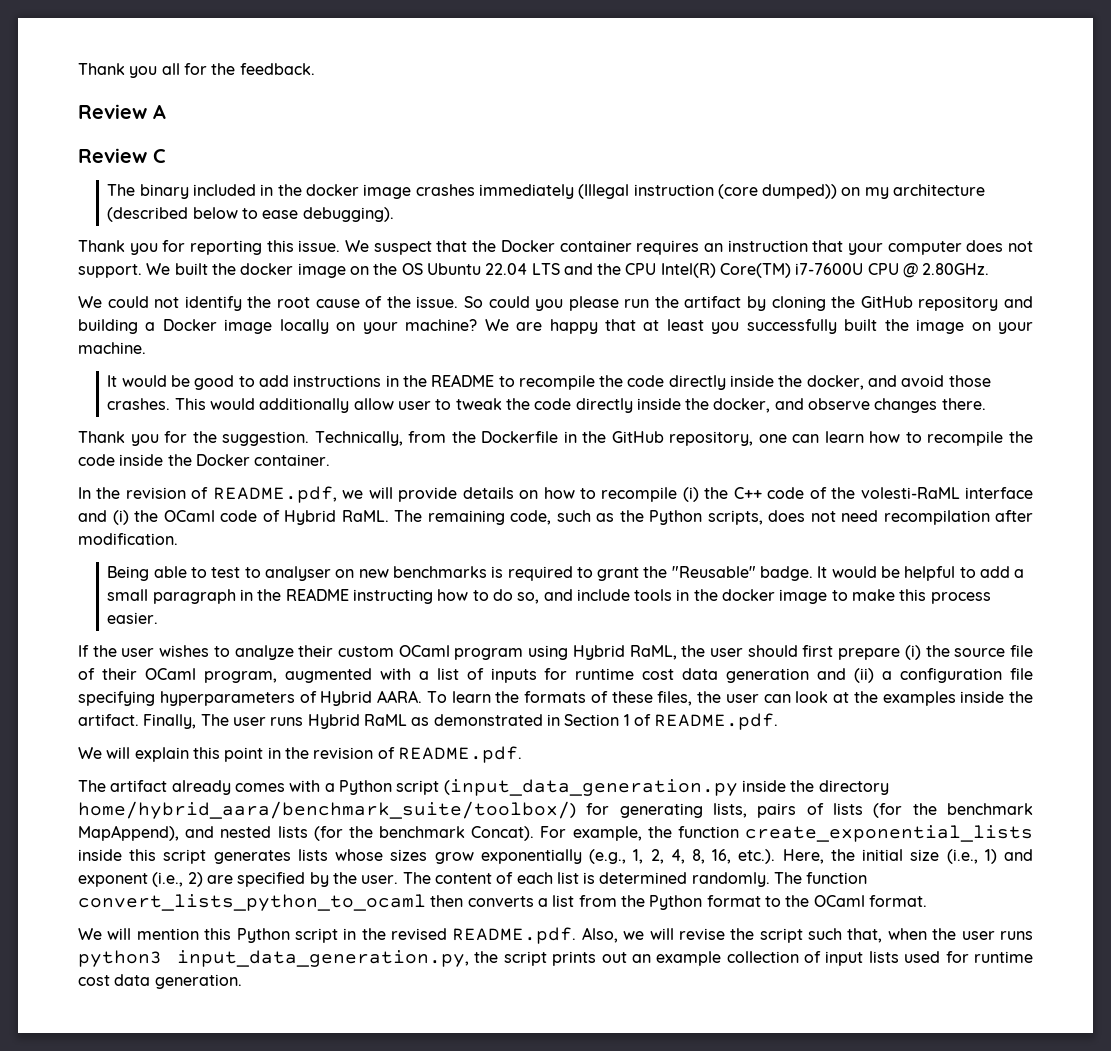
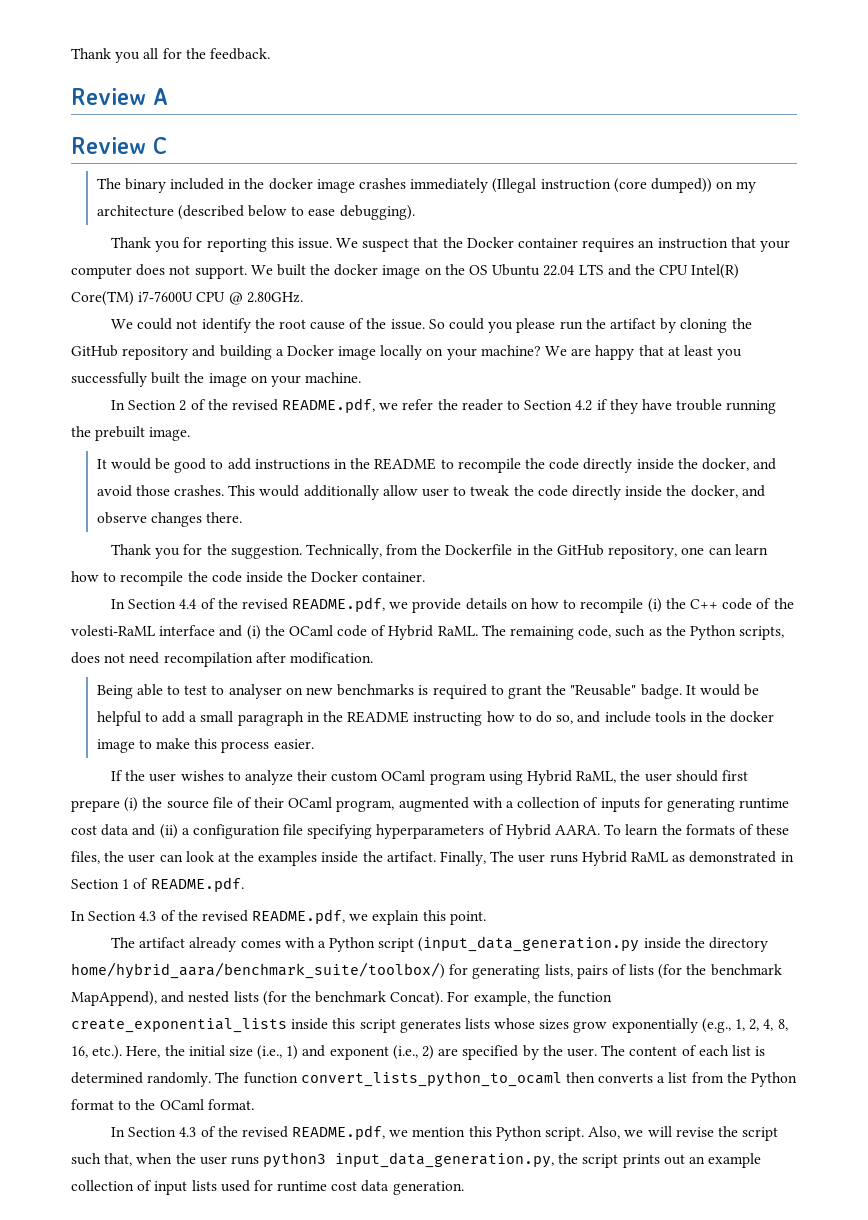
+ In Section 2 of the revised README.pdf, we refer the reader to Section 4.2 if they have trouble running the prebuilt image.
- In the revision of README.pdf, we will provide details on how to recompile (i) the C++ code of the volesti-RaML interface and (i) the OCaml code of Hybrid RaML.
+ In Section 4.4 of the revised README.pdf, we provide details on how to recompile (i) the C++ code of the volesti-RaML interface and (i) the OCaml code of Hybrid RaML.
- If the user wishes to analyze their custom OCaml program using Hybrid RaML, the user should first prepare (i) the source file of their OCaml program, augmented with a list of inputs for runtime cost data generation and (ii) a configuration file specifying hyperparameters of Hybrid AARA.
+ If the user wishes to analyze their custom OCaml program using Hybrid RaML, the user should first prepare (i) the source file of their OCaml program, augmented with a collection of inputs for generating runtime cost data and (ii) a configuration file specifying hyperparameters of Hybrid AARA.
- We will explain this point in the revision of README.pdf.
+ In Section 4.3 of the revised README.pdf, we explain this point.
- We will mention this Python script in the revised README.pdf. Also, we will revise the script such that, when the user runs python3 input_data_generation.py, the script prints out an example collection of input lists used for runtime cost data generation.
+ In Section 4.3 of the revised README.pdf, we mention this Python script. Also, we will revise the script such that, when the user runs python3 input_data_generation.py, the script prints out an example collection of input lists used for runtime cost data generation.

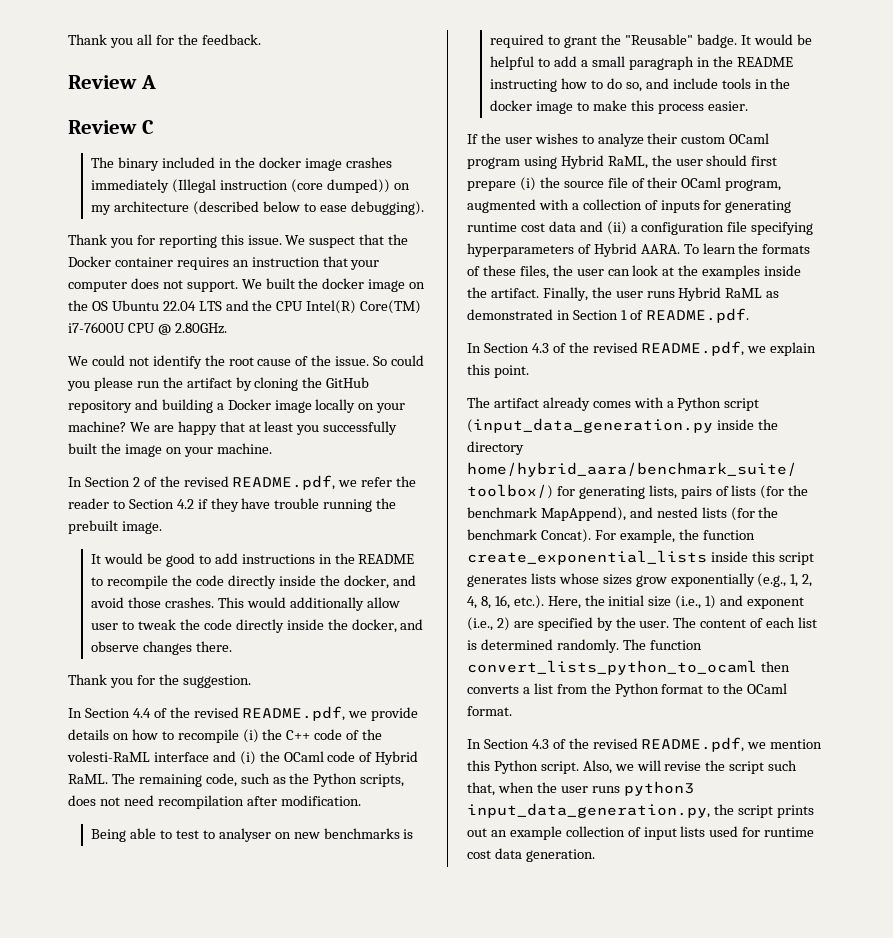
- Technically, from the Dockerfile in the GitHub repository, one can learn how to recompile the code inside the Docker container.
- Finally, The user runs Hybrid RaML as demonstrated in Section 1 of README.pdf.
+ Finally, the user runs Hybrid RaML as demonstrated in Section 1 of README.pdf.

